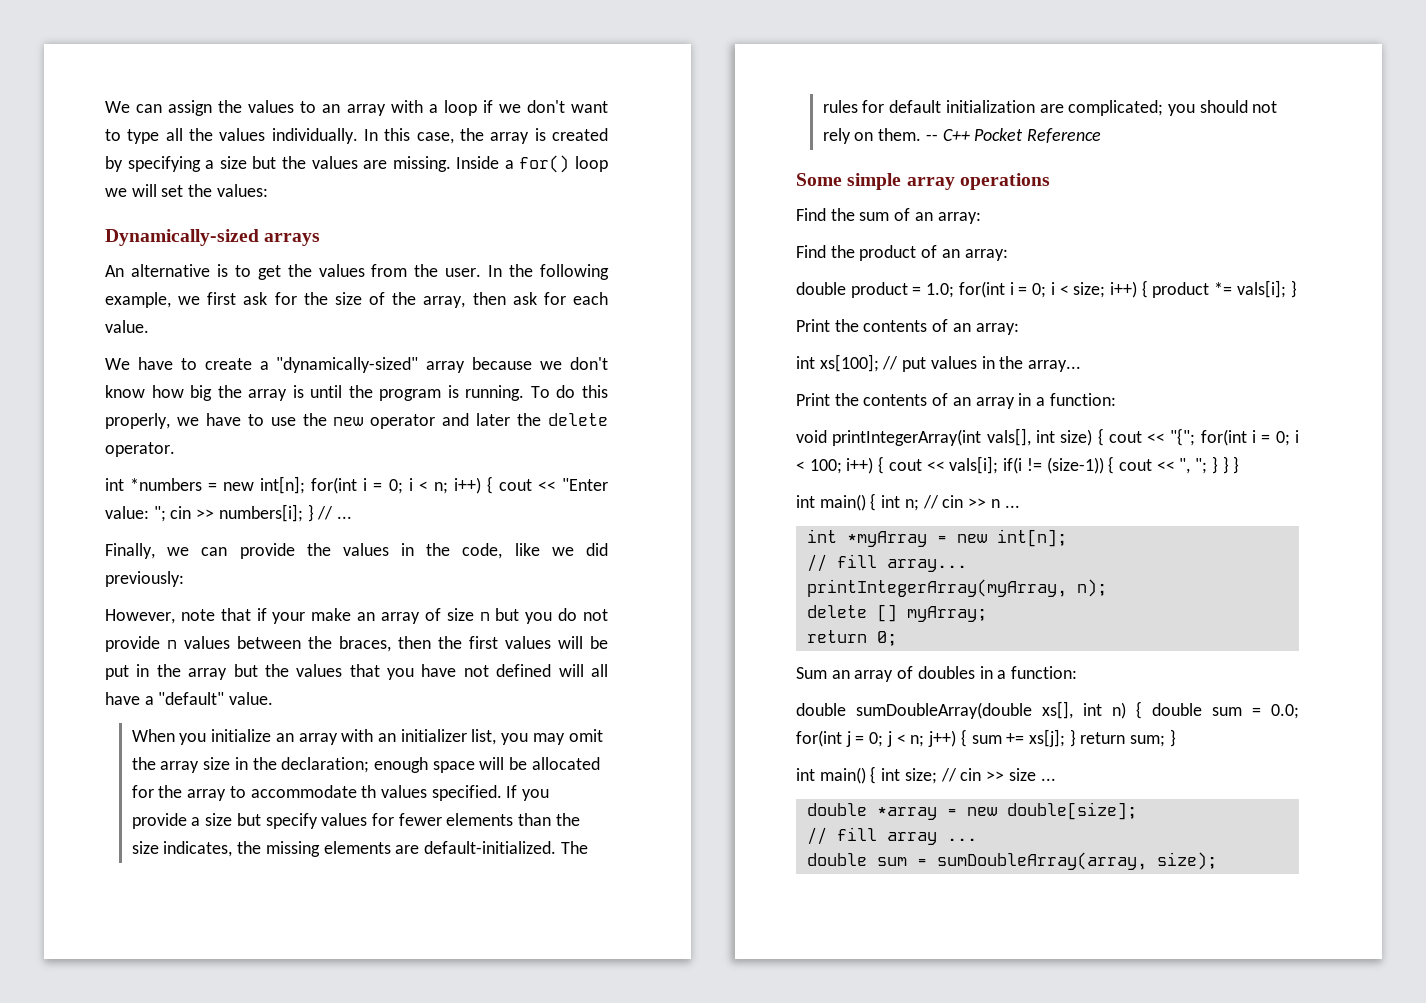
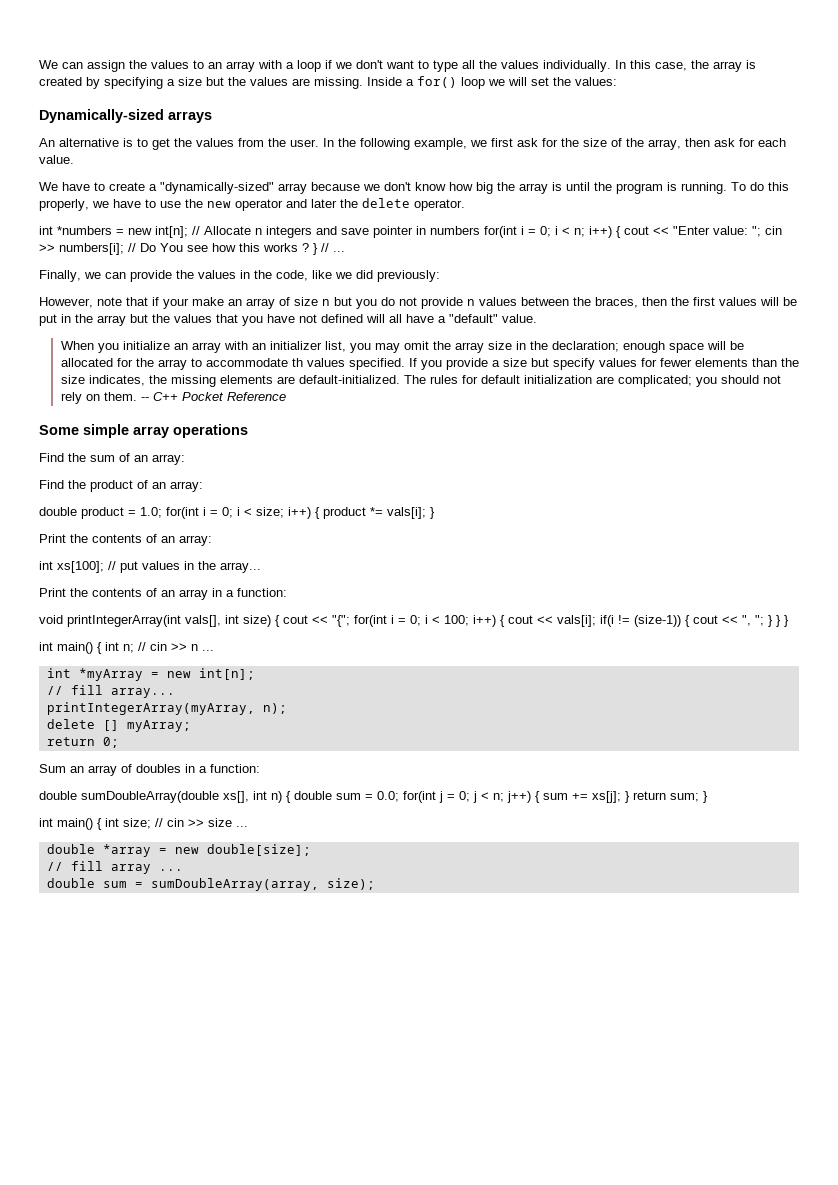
- int *numbers = new int[n]; for(int i = 0; i < n; i++) { cout << "Enter value: "; cin >> numbers[i]; } // ...
+ int *numbers = new int[n]; // Allocate n integers and save pointer in numbers for(int i = 0; i < n; i++) { cout << "Enter value: "; cin >> numbers[i]; // Do You see how this works ? } // ...

